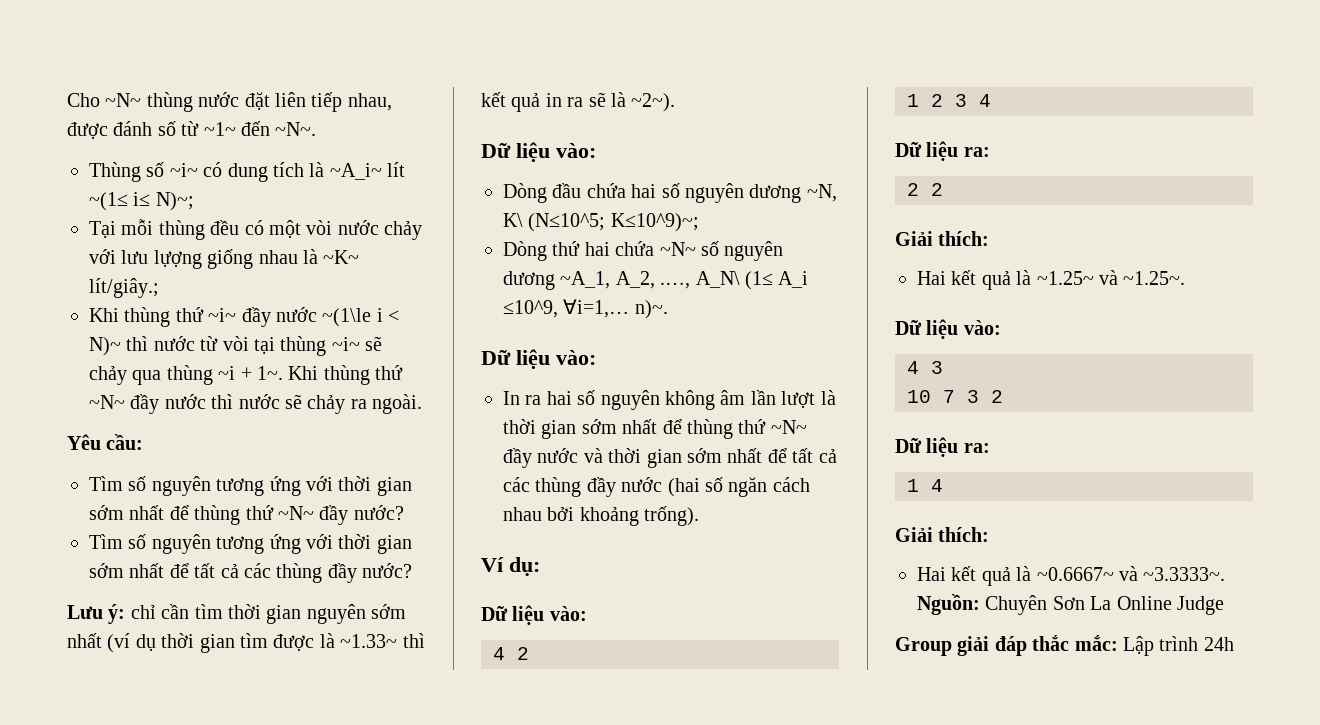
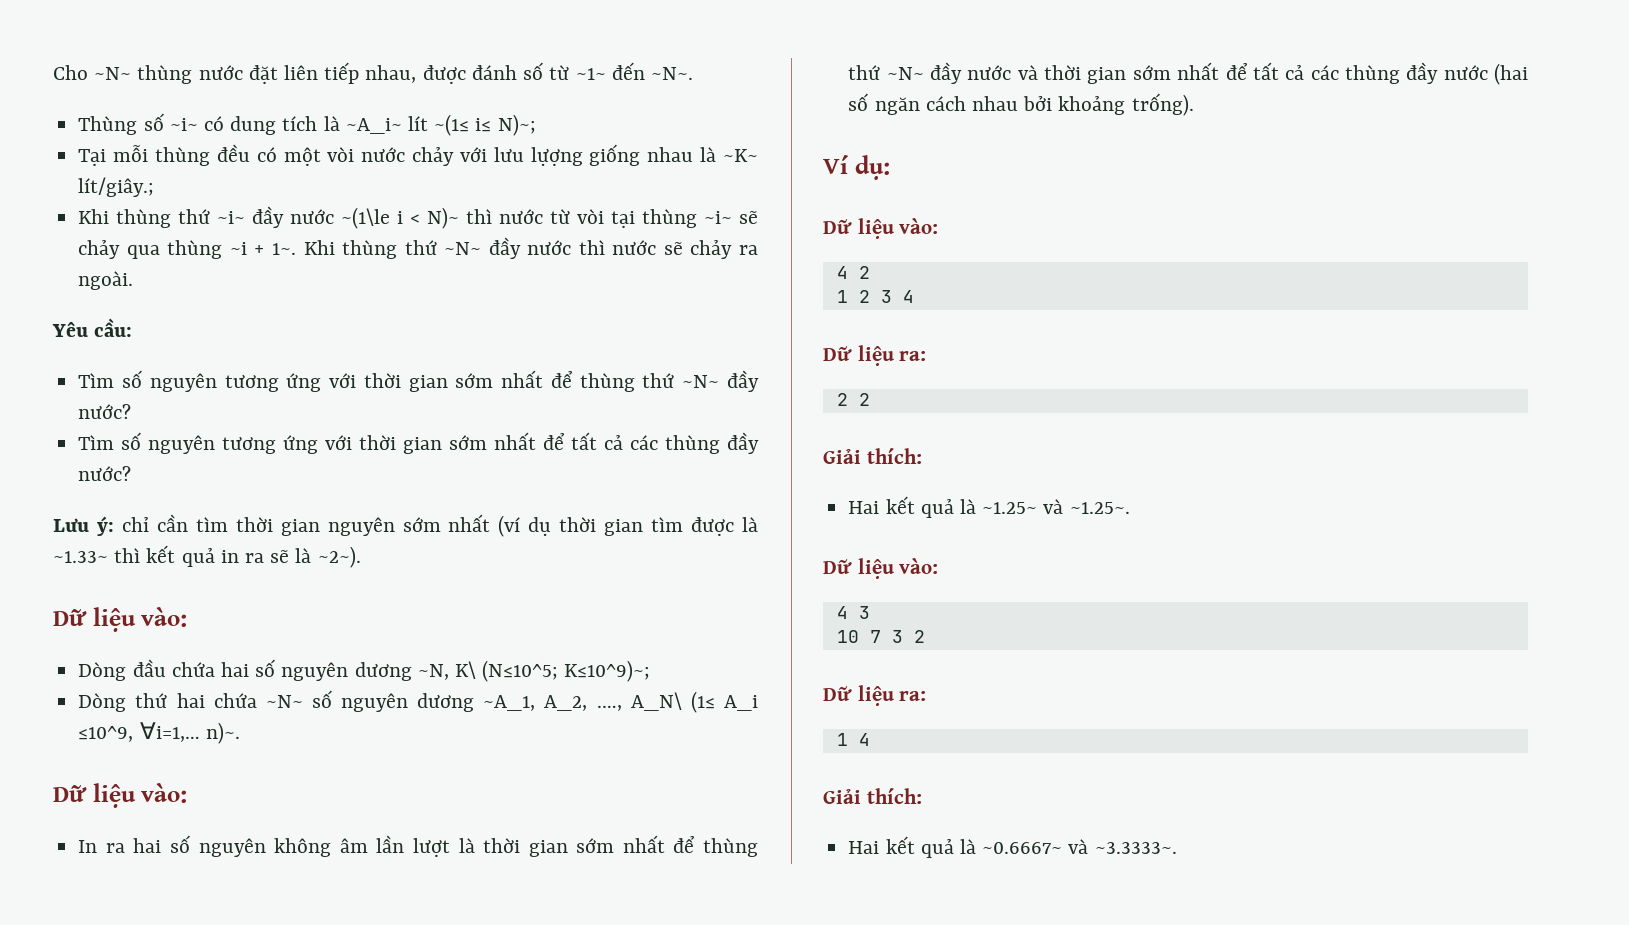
- Hai kết quả là ~0.6667~ và ~3.3333~. Nguồn: Chuyên Sơn La Online Judge
- Group giải đáp thắc mắc: Lập trình 24h
+ Hai kết quả là ~0.6667~ và ~3.3333~.

